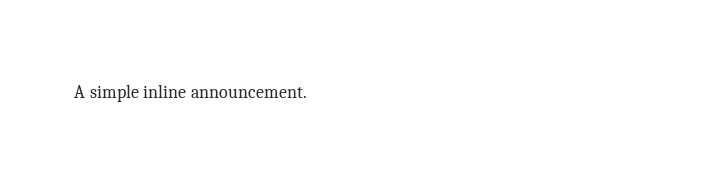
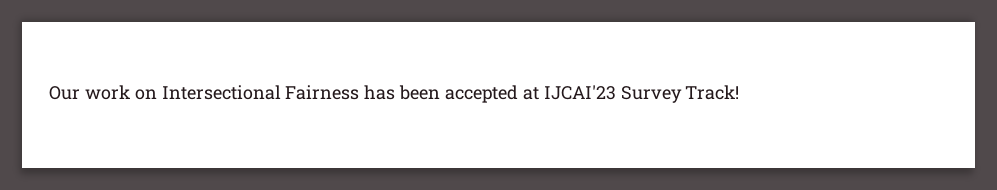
- A simple inline announcement.
+ Our work on Intersectional Fairness has been accepted at IJCAI'23 Survey Track!

